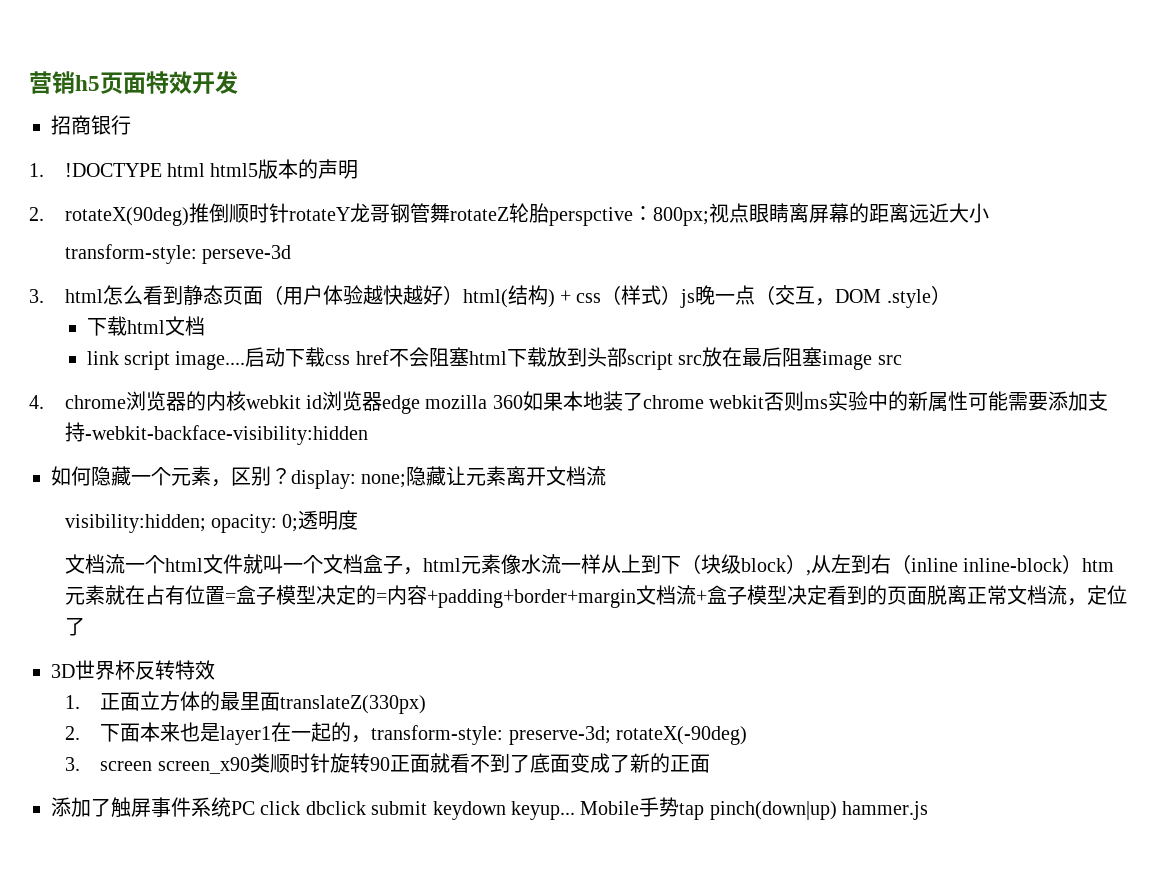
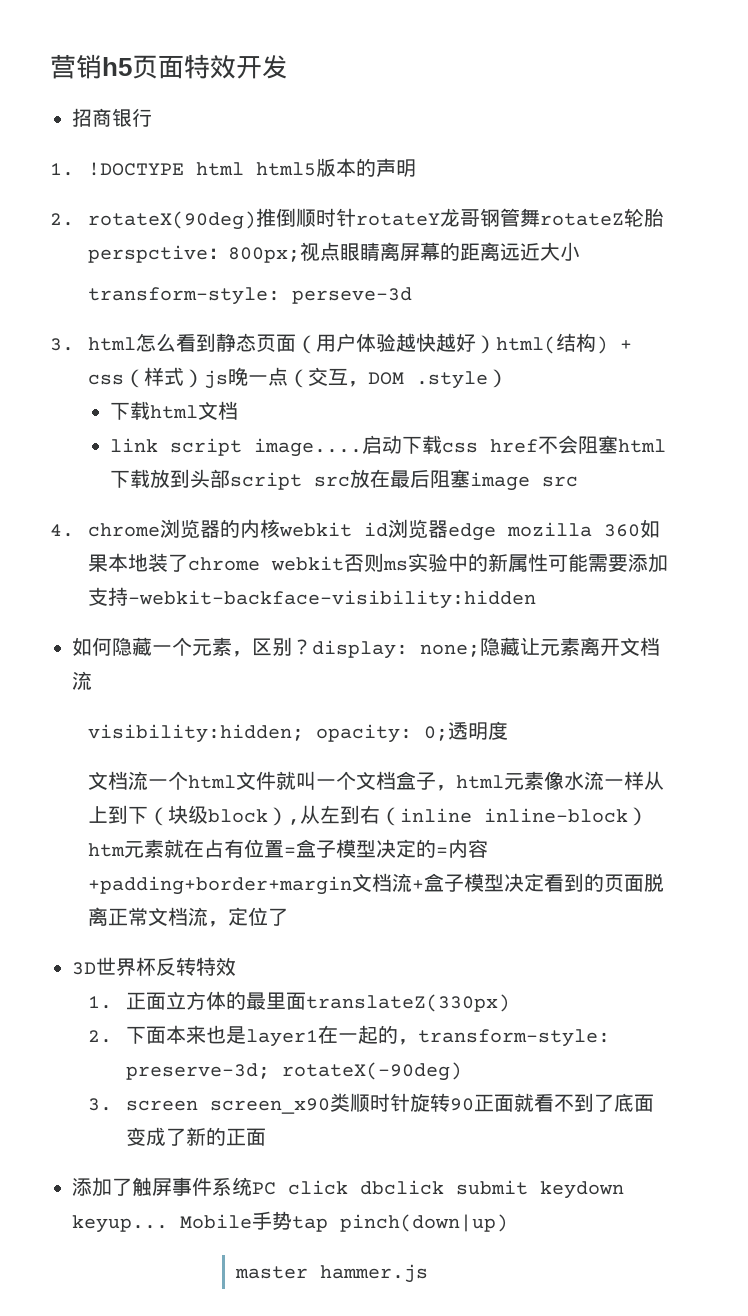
- Mobile手势tap pinch(down|up) hammer.js
+ Mobile手势tap pinch(down|up)
+ master hammer.js

